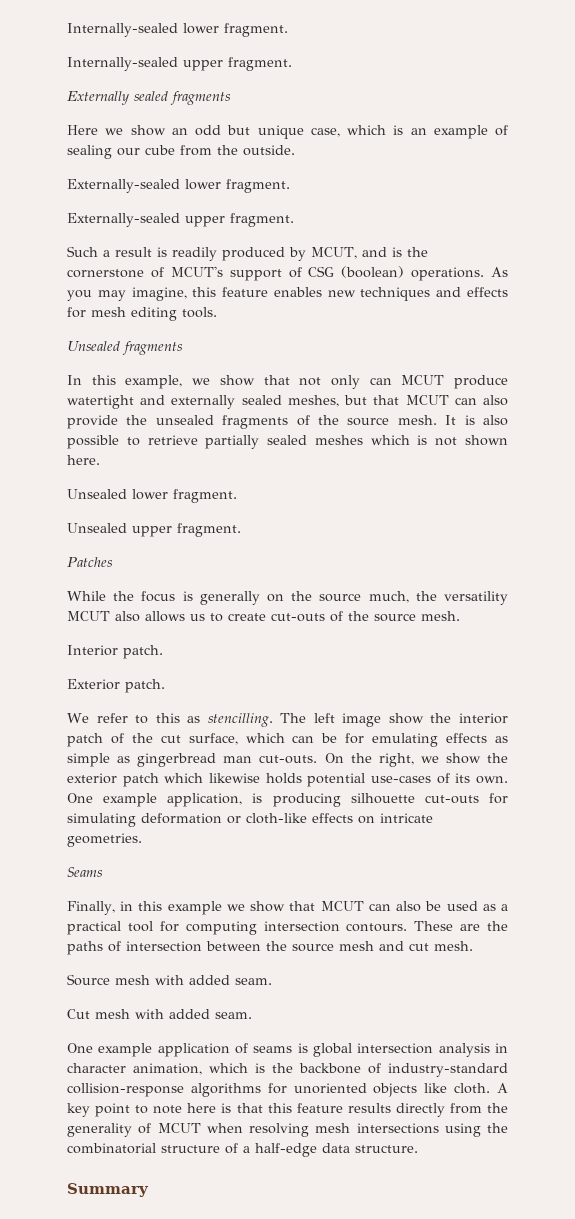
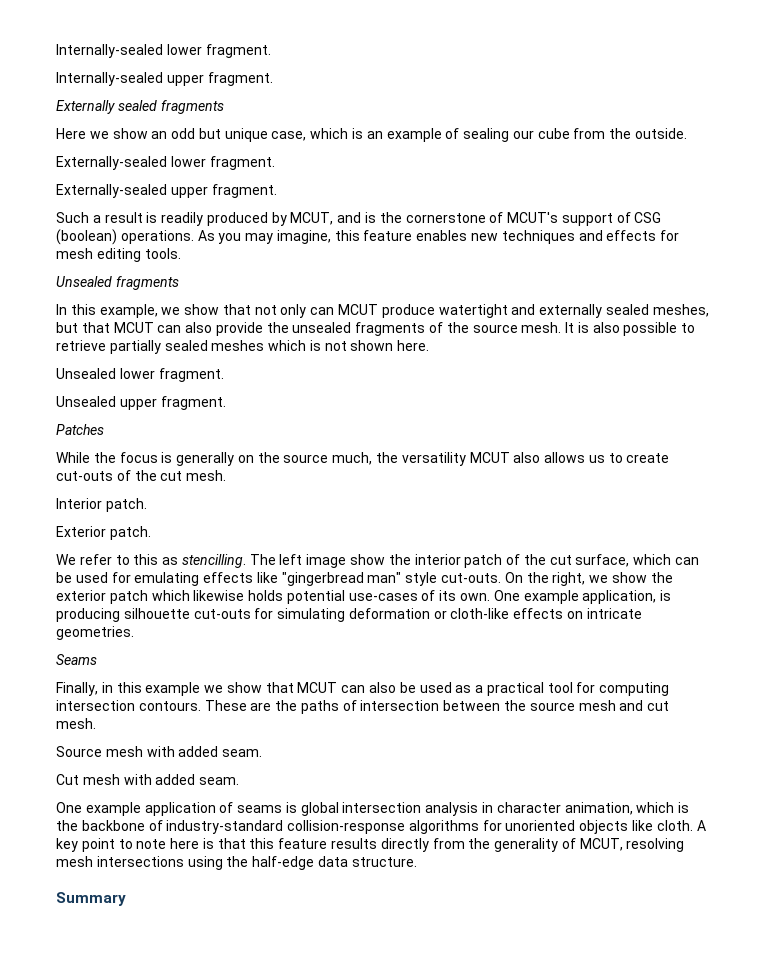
- While the focus is generally on the source much, the versatility MCUT also allows us to create cut-outs of the source mesh.
+ While the focus is generally on the source much, the versatility MCUT also allows us to create cut-outs of the cut mesh.
- The left image show the interior patch of the cut surface, which can be for emulating effects as simple as gingerbread man cut-outs.
+ The left image show the interior patch of the cut surface, which can be used for emulating effects like "gingerbread man" style cut-outs.
- A key point to note here is that this feature results directly from the generality of MCUT when resolving mesh intersections using the combinatorial structure of a half-edge data structure.
+ A key point to note here is that this feature results directly from the generality of MCUT, resolving mesh intersections using the half-edge data structure.

